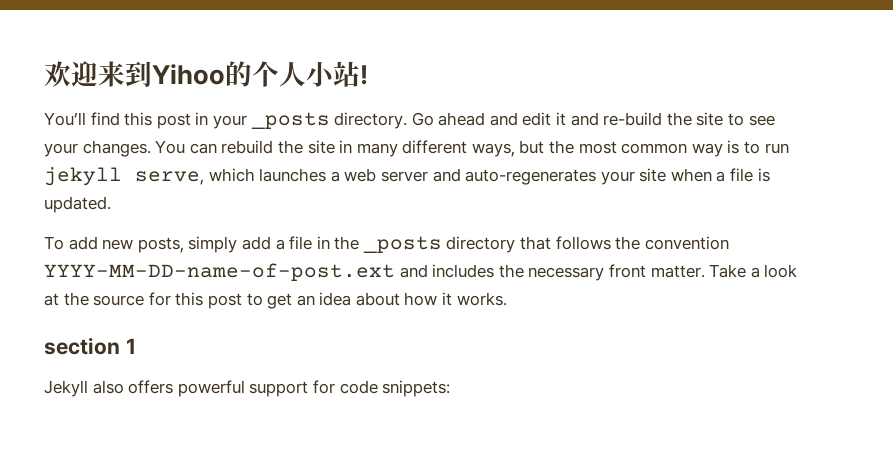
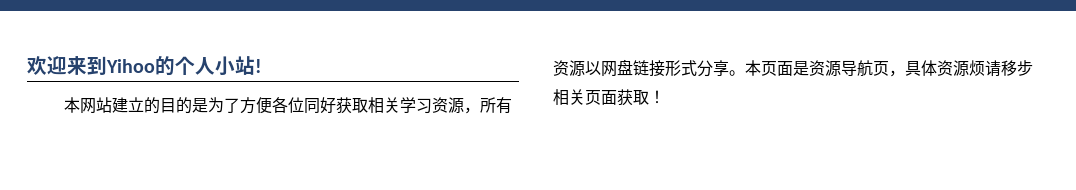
- You’ll find this post in your _posts directory. Go ahead and edit it and re-build the site to see your changes. You can rebuild the site in many different ways, but the most common way is to run jekyll serve, which launches a web server and auto-regenerates your site when a file is updated.
- To add new posts, simply add a file in the _posts directory that follows the convention YYYY-MM-DD-name-of-post.ext and includes the necessary front matter. Take a look at the source for this post to get an idea about how it works.
- section 1
- Jekyll also offers powerful support for code snippets:
+ 本网站建立的目的是为了方便各位同好获取相关学习资源，所有资源以网盘链接形式分享。本页面是资源导航页，具体资源烦请移步相关页面获取！

